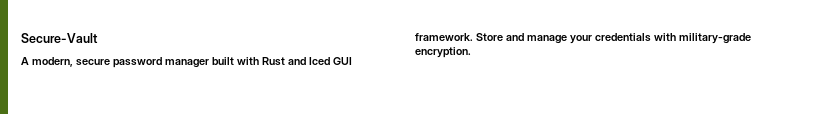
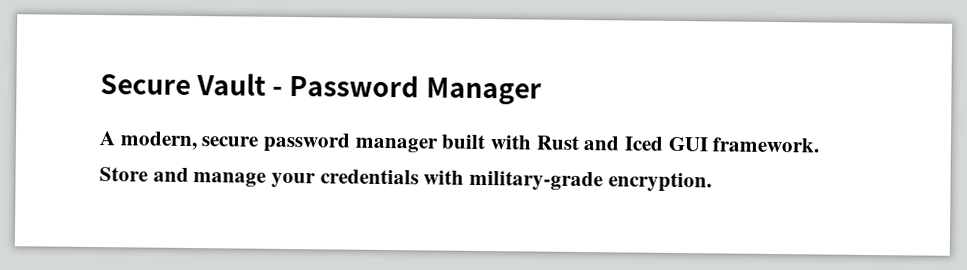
- Secure-Vault
+ Secure Vault - Password Manager

